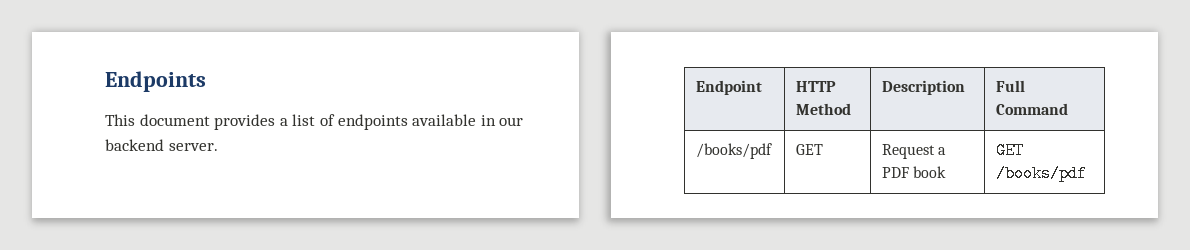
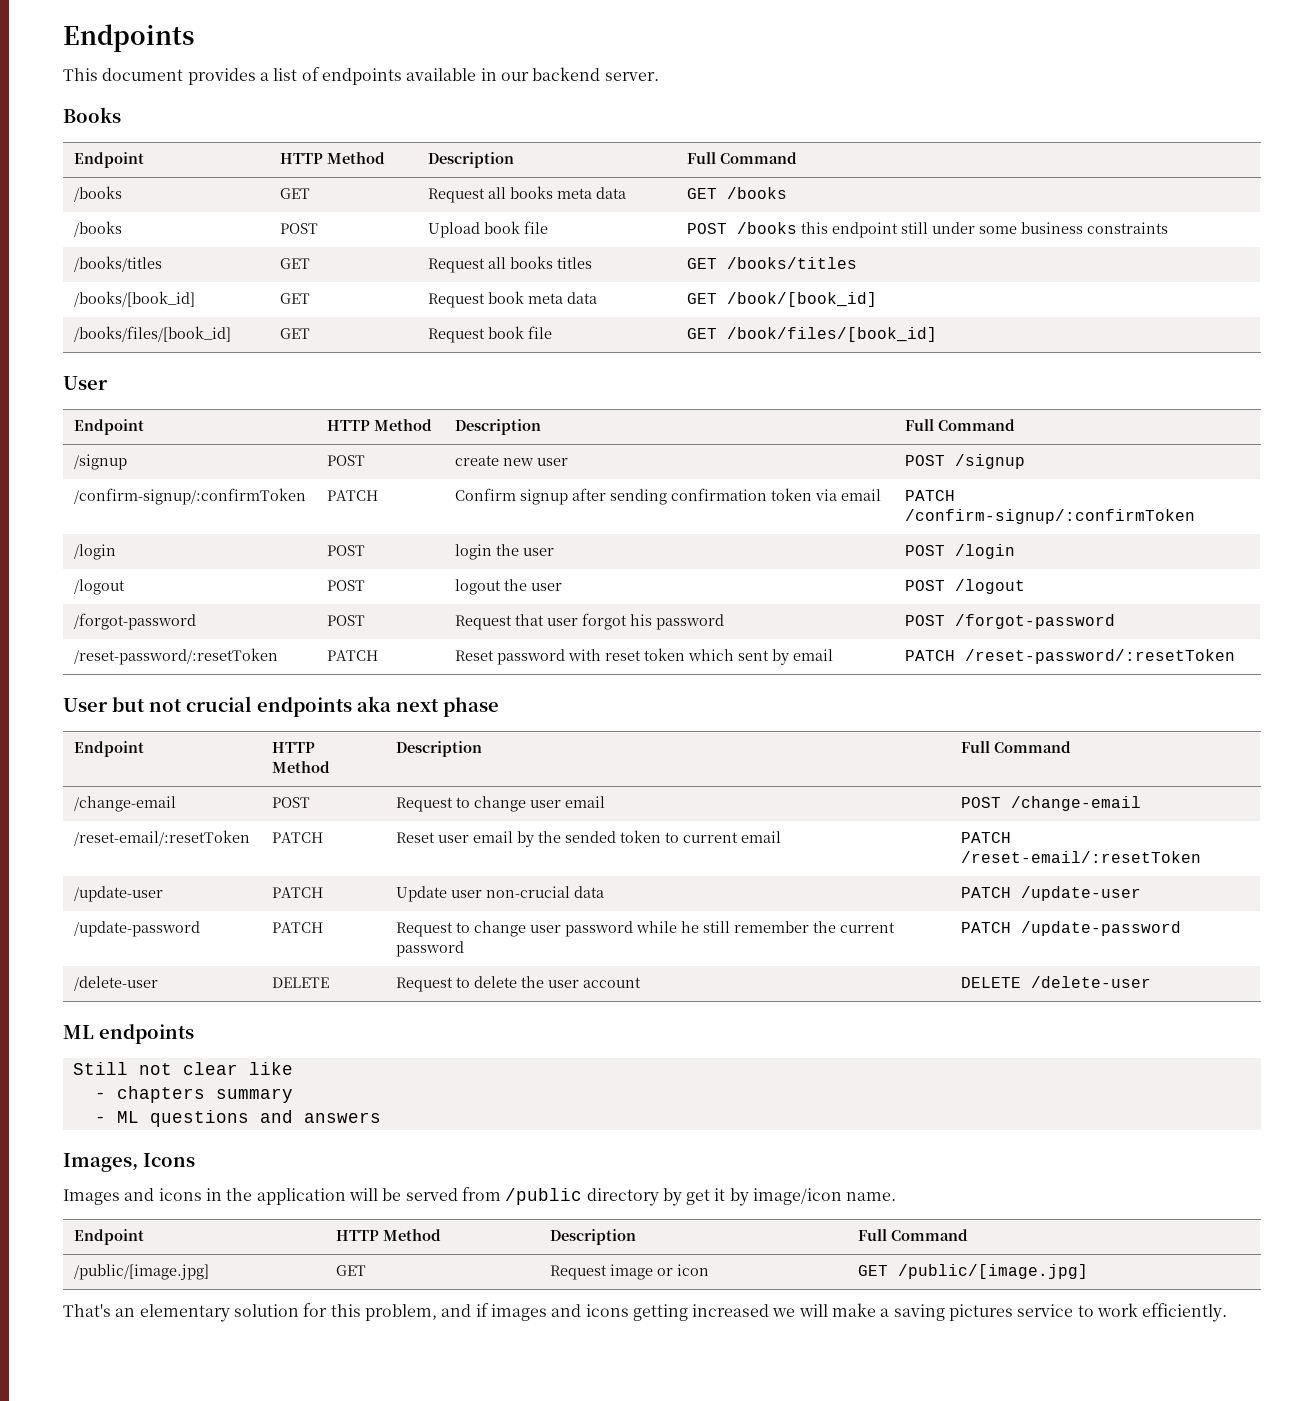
+ Books
  Endpoint | HTTP Method | Description | Full Command
- /books/pdf | GET | Request a PDF book | GET /books/pdf
+ /books | GET | Request all books meta data | GET /books
+ /books | POST | Upload book file | POST /books this endpoint still under some business constraints
+ /books/titles | GET | Request all books titles | GET /books/titles
+ /books/[book_id] | GET | Request book meta data | GET /book/[book_id]
+ /books/files/[book_id] | GET | Request book file | GET /book/files/[book_id]
+ User
+ Endpoint | HTTP Method | Description | Full Command
+ /signup | POST | create new user | POST /signup
+ /confirm-signup/:confirmToken | PATCH | Confirm signup after sending confirmation token via email | PATCH /confirm-signup/:confirmToken
+ /login | POST | login the user | POST /login
+ /logout | POST | logout the user | POST /logout
+ /forgot-password | POST | Request that user forgot his password | POST /forgot-password
+ /reset-password/:resetToken | PATCH | Reset password with reset token which sent by email | PATCH /reset-password/:resetToken
+ User but not crucial endpoints aka next phase
+ Endpoint | HTTP Method | Description | Full Command
+ /change-email | POST | Request to change user email | POST /change-email
+ /reset-email/:resetToken | PATCH | Reset user email by the sended token to current email | PATCH /reset-email/:resetToken
+ /update-user | PATCH | Update user non-crucial data | PATCH /update-user
+ /update-password | PATCH | Request to change user password while he still remember the current password | PATCH /update-password
+ /delete-user | DELETE | Request to delete the user account | DELETE /delete-user
+ ML endpoints
+ Still not clear like
+ - chapters summary
+ - ML questions and answers
+ Images, Icons
+ Images and icons in the application will be served from /public directory by get it by image/icon name.
+ Endpoint | HTTP Method | Description | Full Command
+ /public/[image.jpg] | GET | Request image or icon | GET /public/[image.jpg]
+ That's an elementary solution for this problem, and if images and icons getting increased we will make a saving pictures service to work efficiently.

